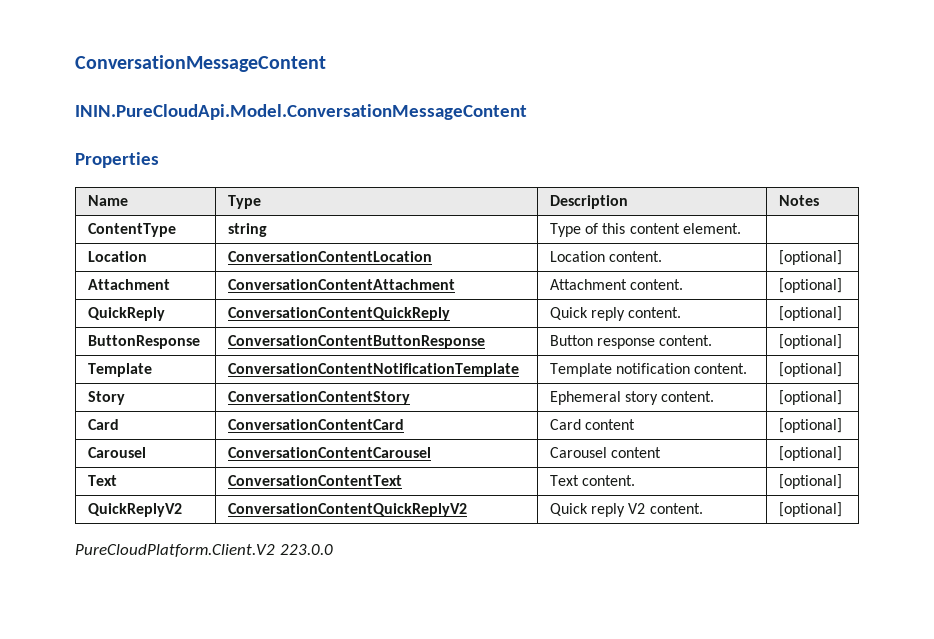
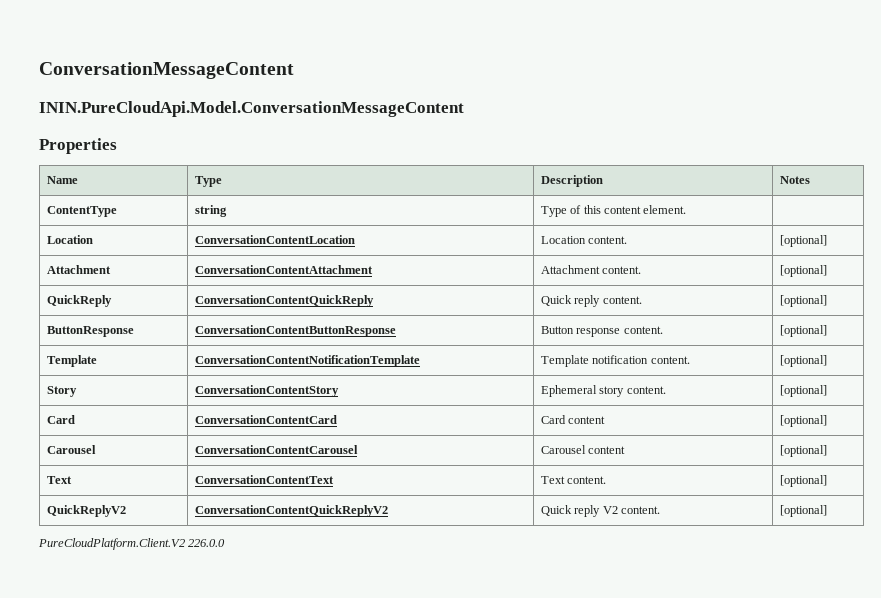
- PureCloudPlatform.Client.V2 223.0.0
+ PureCloudPlatform.Client.V2 226.0.0

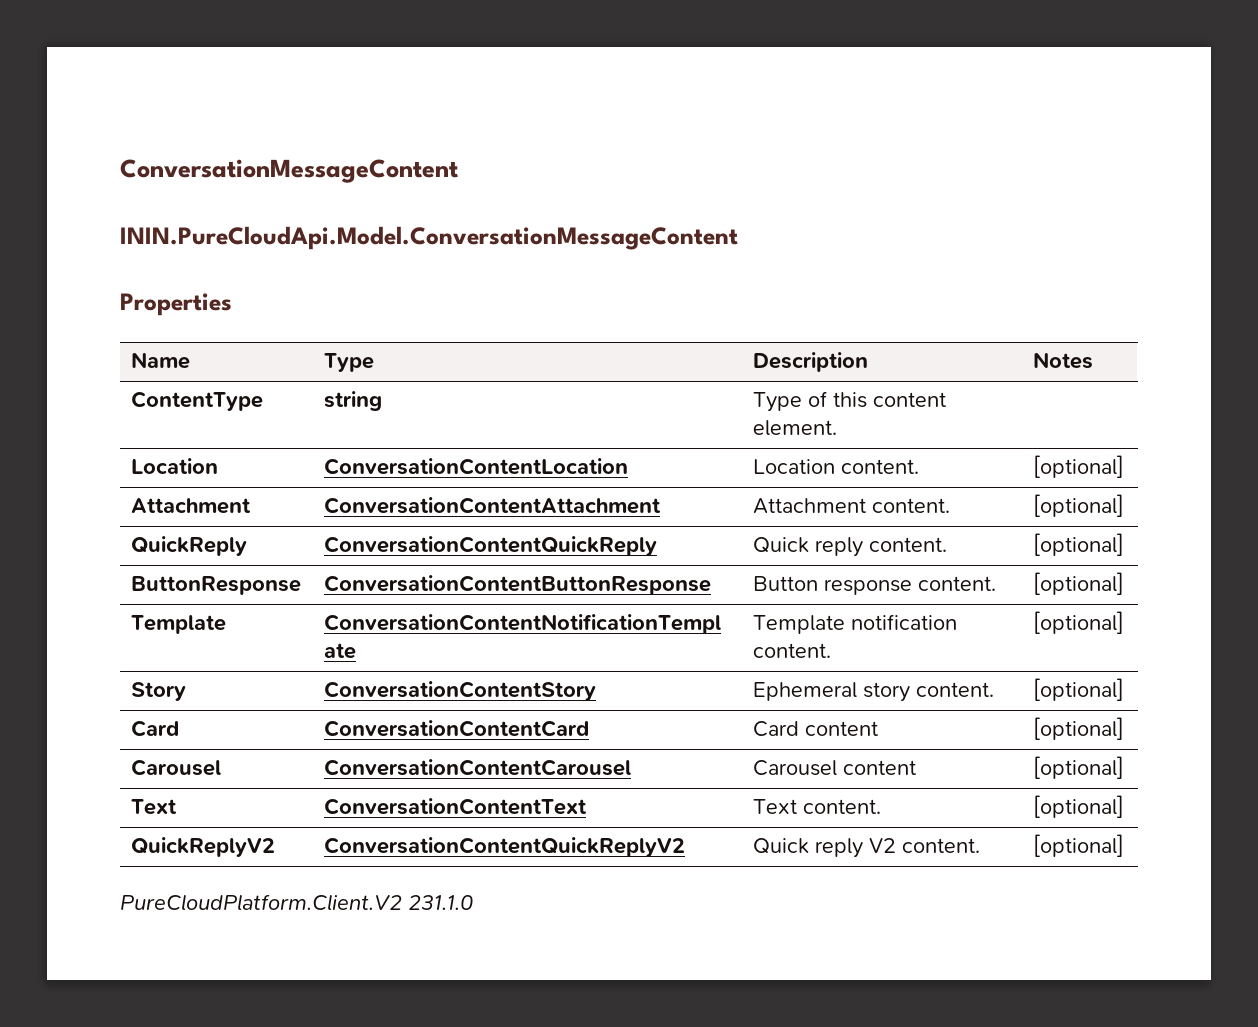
- PureCloudPlatform.Client.V2 226.0.0
+ PureCloudPlatform.Client.V2 231.1.0

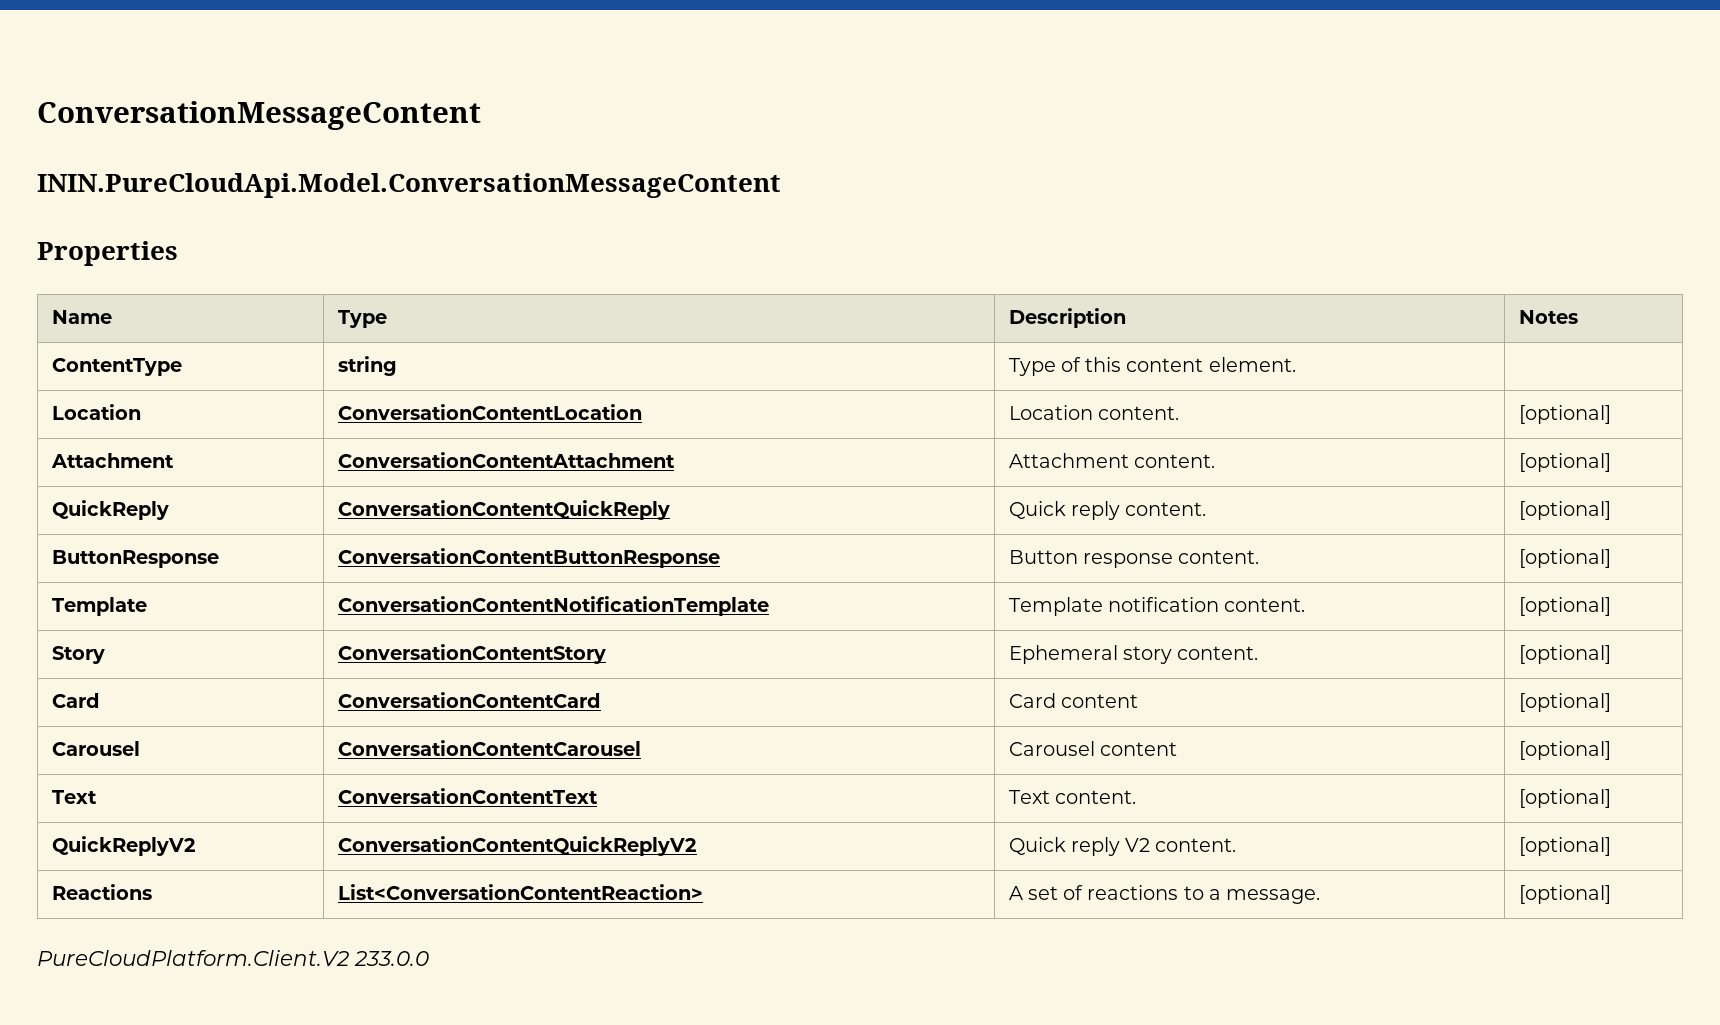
+ Reactions | List<ConversationContentReaction> | A set of reactions to a message. | [optional]
- PureCloudPlatform.Client.V2 231.1.0
+ PureCloudPlatform.Client.V2 233.0.0

